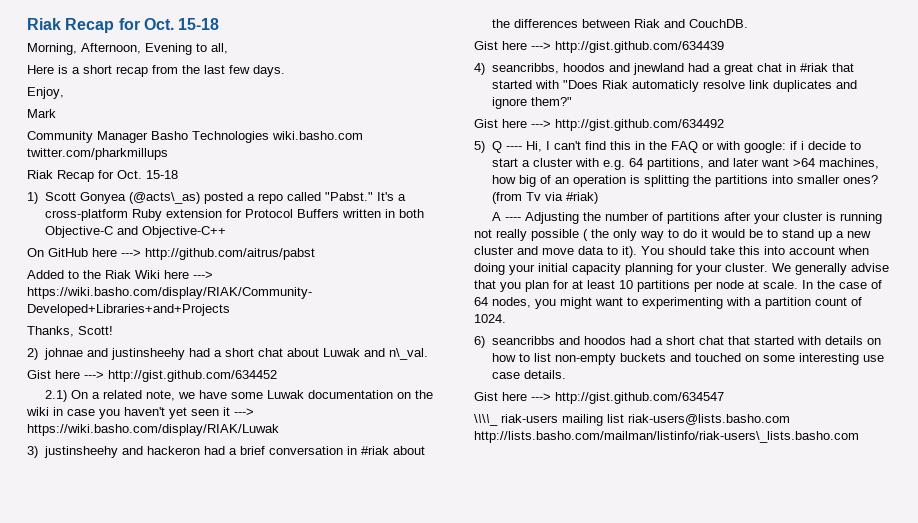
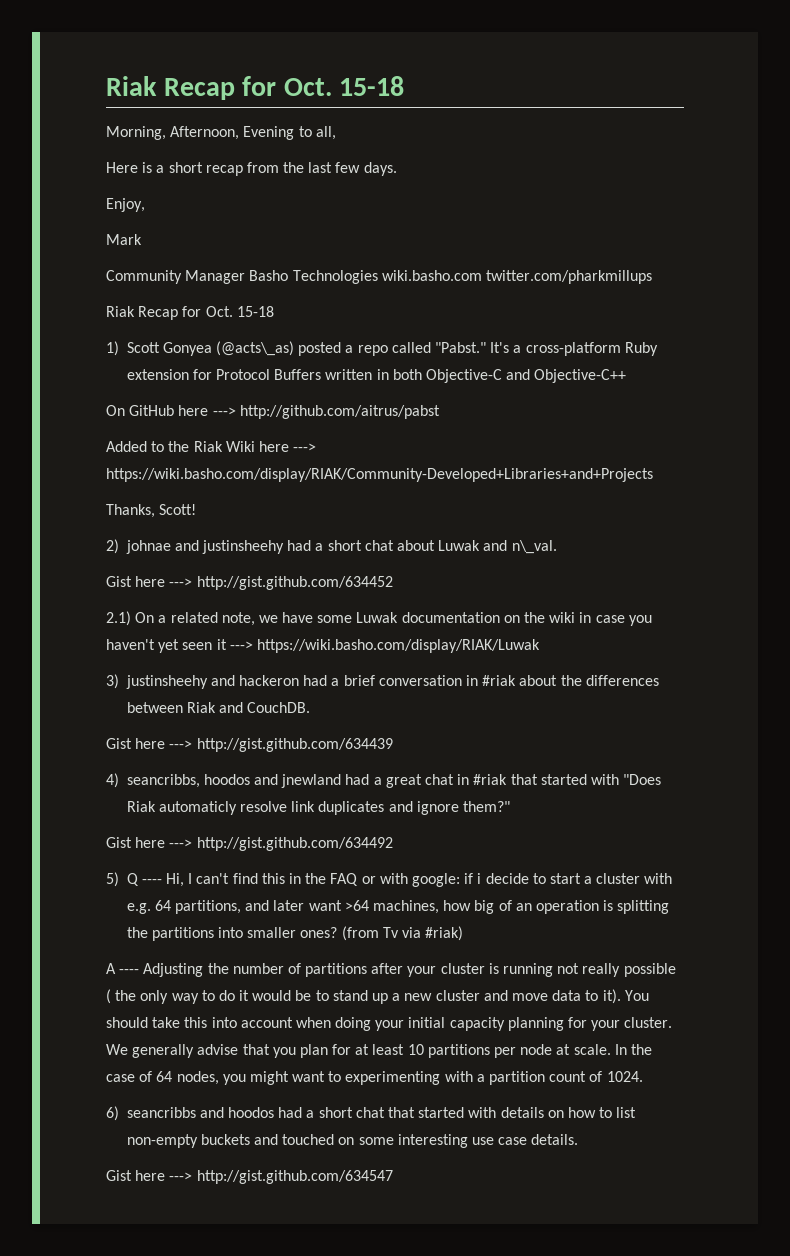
- \\\\_ riak-users mailing list riak-users@lists.basho.com http://lists.basho.com/mailman/listinfo/riak-users\_lists.basho.com

